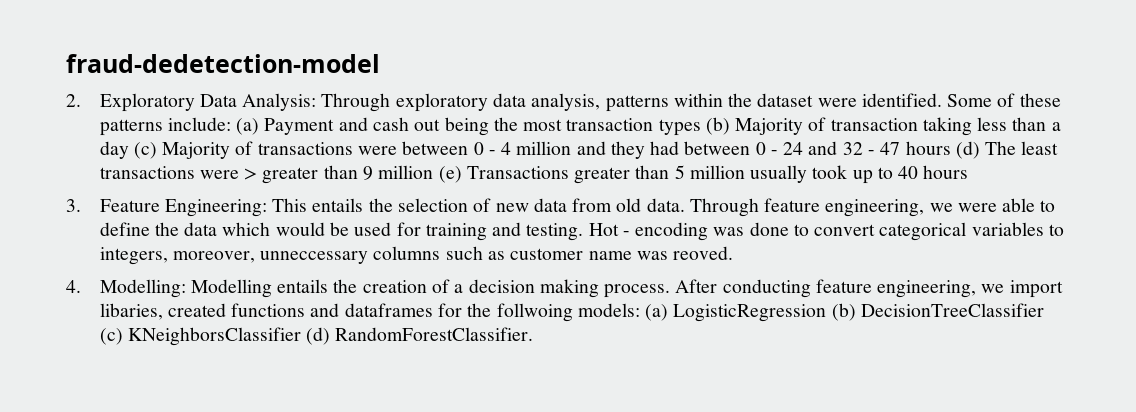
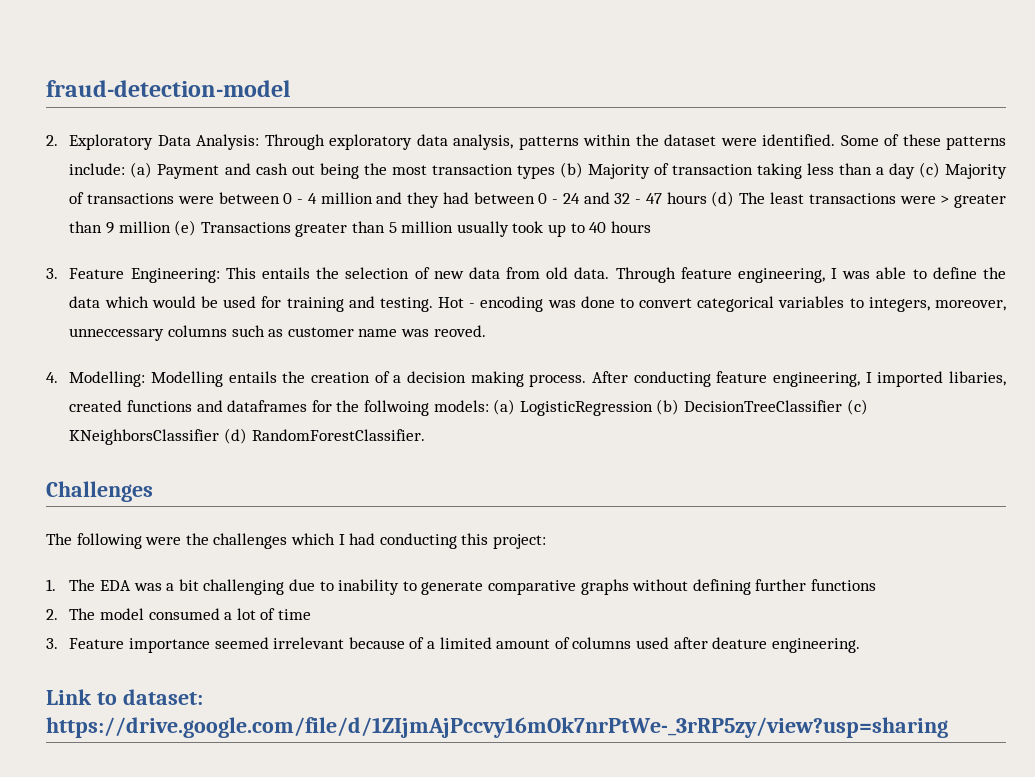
- fraud-dedetection-model
+ fraud-detection-model
- Through feature engineering, we were able to define the data which would be used for training and testing.
+ Through feature engineering, I was able to define the data which would be used for training and testing.
- After conducting feature engineering, we import libaries, created functions and dataframes for the follwoing models: (a) LogisticRegression (b) DecisionTreeClassifier (c) KNeighborsClassifier (d) RandomForestClassifier.
+ After conducting feature engineering, I imported libaries, created functions and dataframes for the follwoing models: (a) LogisticRegression (b) DecisionTreeClassifier (c) KNeighborsClassifier (d) RandomForestClassifier.
+ Challenges
+ The following were the challenges which I had conducting this project:
+ 1. The EDA was a bit challenging due to inability to generate comparative graphs without defining further functions
+ 2. The model consumed a lot of time
+ 3. Feature importance seemed irrelevant because of a limited amount of columns used after deature engineering.
+ Link to dataset: https://drive.google.com/file/d/1ZIjmAjPccvy16mOk7nrPtWe-_3rRP5zy/view?usp=sharing

